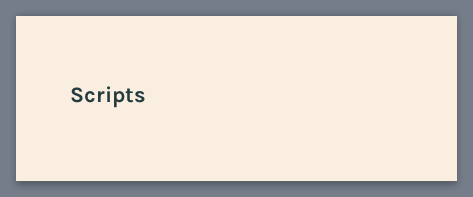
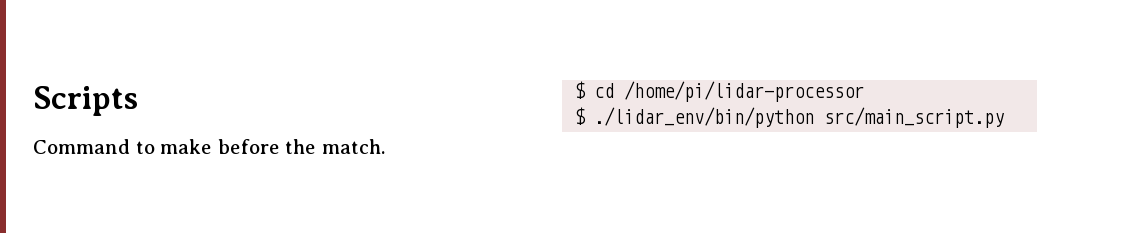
+ Command to make before the match.
+ $ cd /home/pi/lidar-processor
+ $ ./lidar_env/bin/python src/main_script.py

